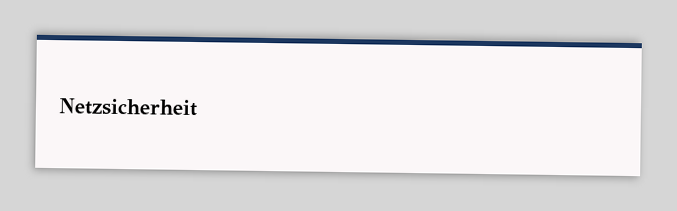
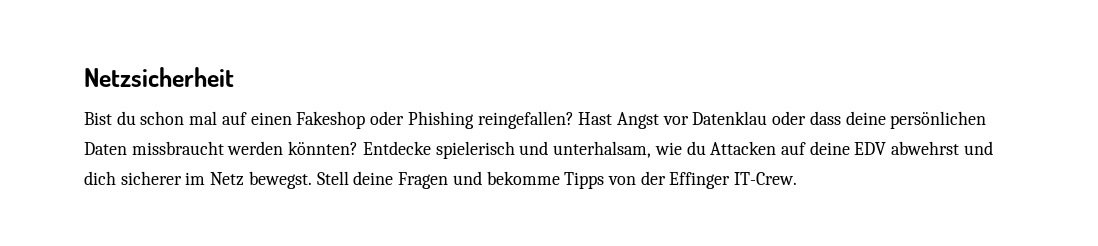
+ Bist du schon mal auf einen Fakeshop oder Phishing reingefallen? Hast Angst vor Datenklau oder dass deine persönlichen Daten missbraucht werden könnten? Entdecke spielerisch und unterhalsam, wie du Attacken auf deine EDV abwehrst und dich sicherer im Netz bewegst. Stell deine Fragen und bekomme Tipps von der Effinger IT-Crew.

